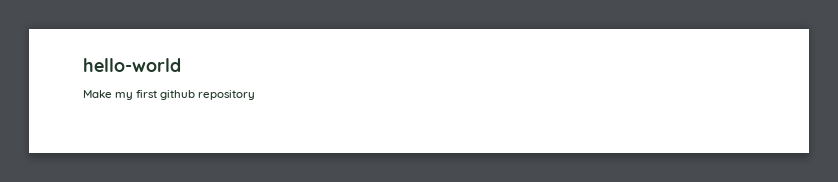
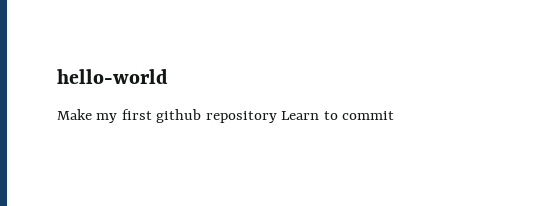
- Make my first github repository
+ Make my first github repository Learn to commit

